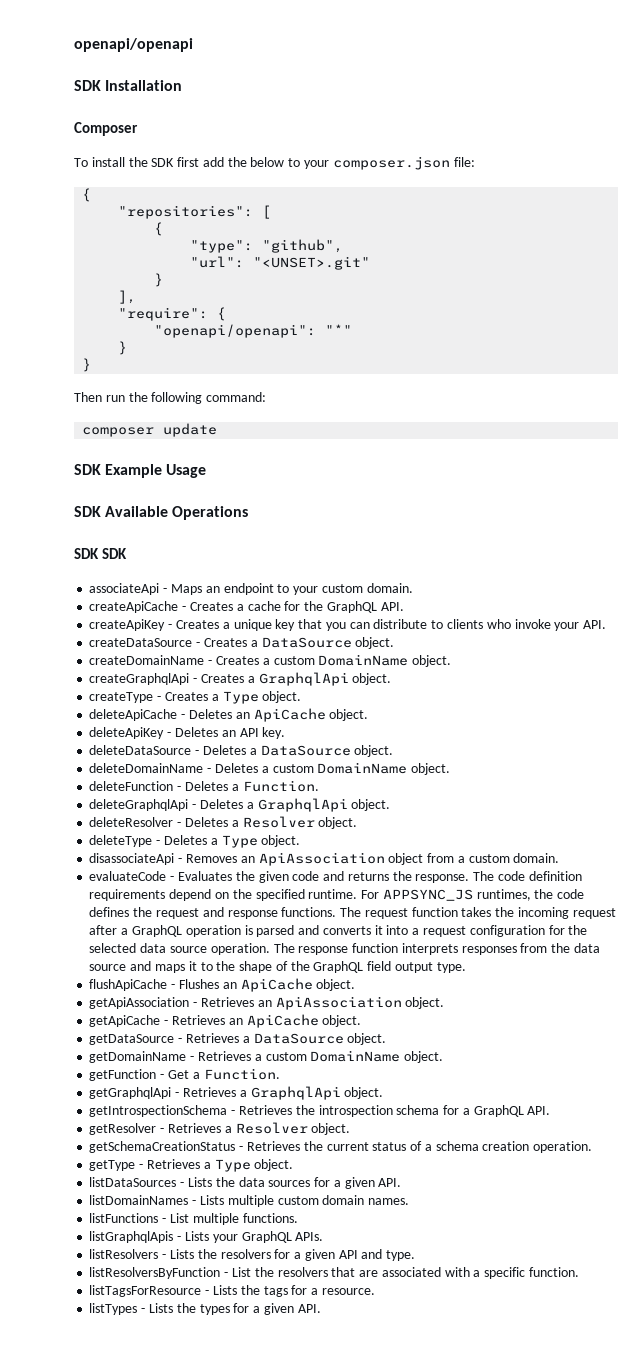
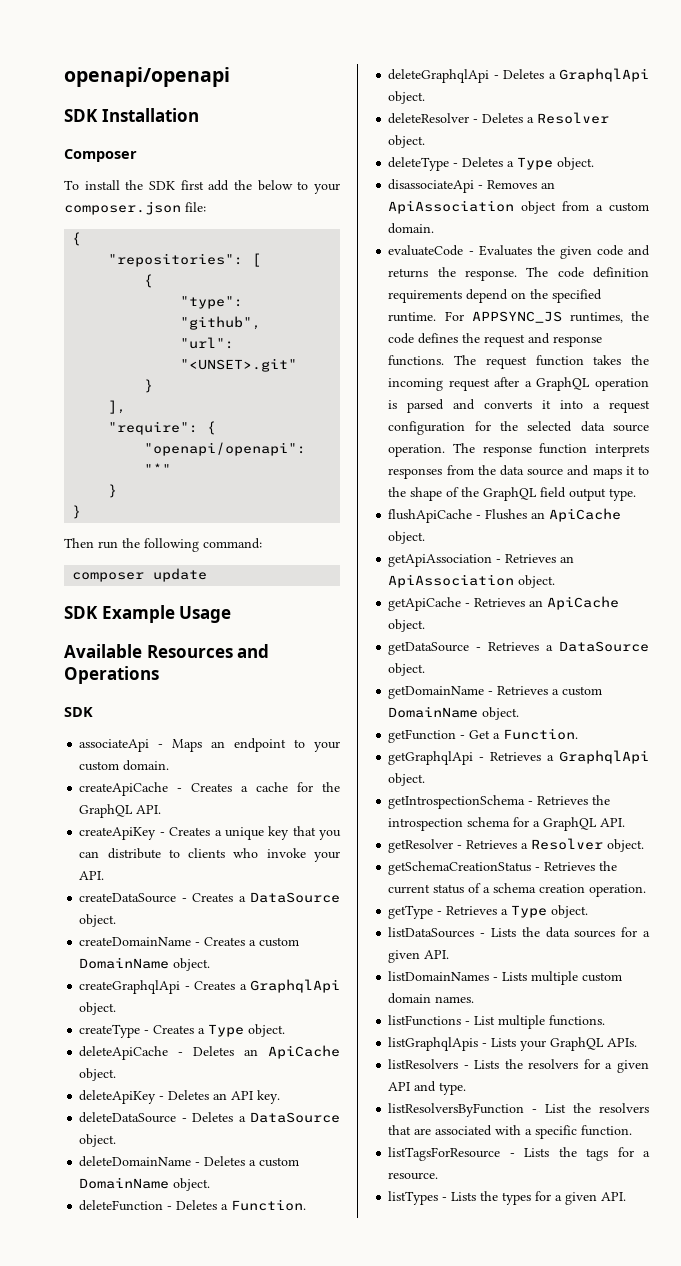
- SDK Available Operations
- SDK SDK
+ Available Resources and Operations
+ SDK

